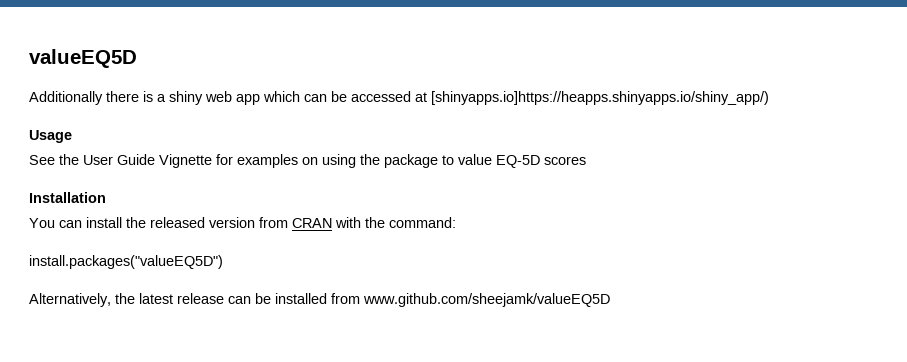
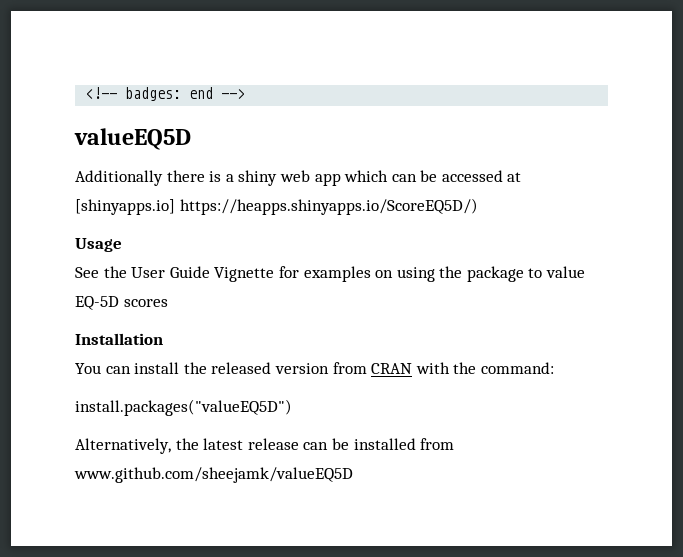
+ <!-- badges: end -->
- Additionally there is a shiny web app which can be accessed at [shinyapps.io]https://heapps.shinyapps.io/shiny_app/)
+ Additionally there is a shiny web app which can be accessed at [shinyapps.io] https://heapps.shinyapps.io/ScoreEQ5D/)

